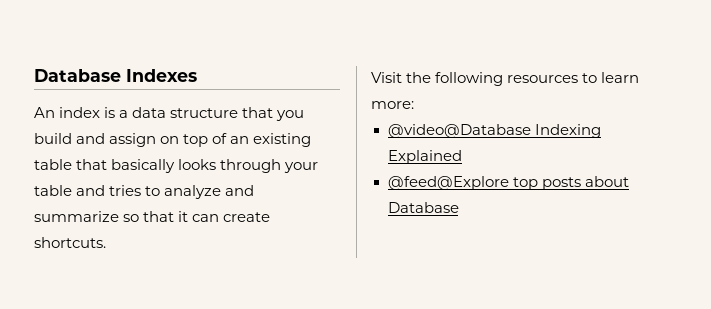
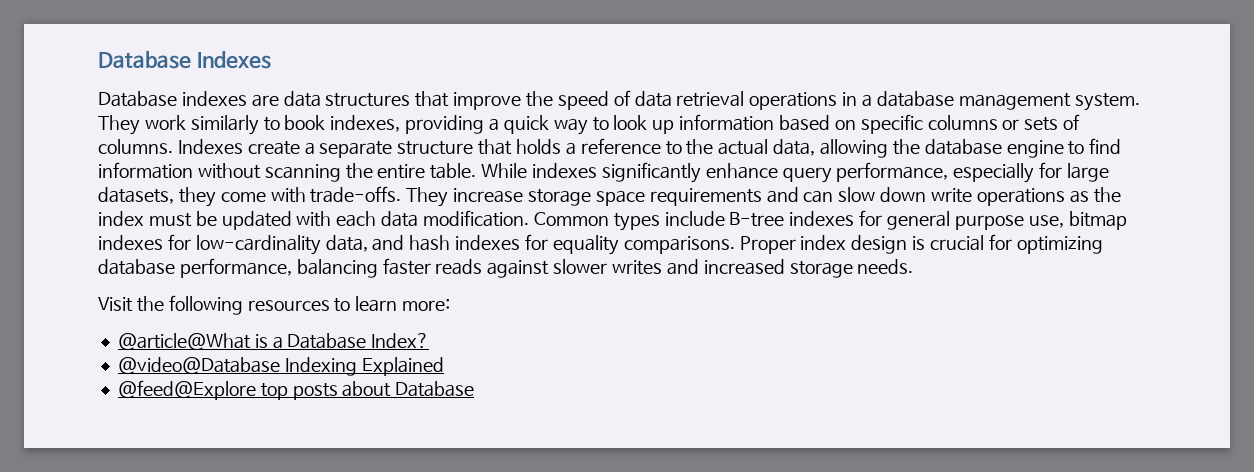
- An index is a data structure that you build and assign on top of an existing table that basically looks through your table and tries to analyze and summarize so that it can create shortcuts.
+ Database indexes are data structures that improve the speed of data retrieval operations in a database management system. They work similarly to book indexes, providing a quick way to look up information based on specific columns or sets of columns. Indexes create a separate structure that holds a reference to the actual data, allowing the database engine to find information without scanning the entire table. While indexes significantly enhance query performance, especially for large datasets, they come with trade-offs. They increase storage space requirements and can slow down write operations as the index must be updated with each data modification. Common types include B-tree indexes for general purpose use, bitmap indexes for low-cardinality data, and hash indexes for equality comparisons. Proper index design is crucial for optimizing database performance, balancing faster reads against slower writes and increased storage needs.
+ @article@What is a Database Index?

